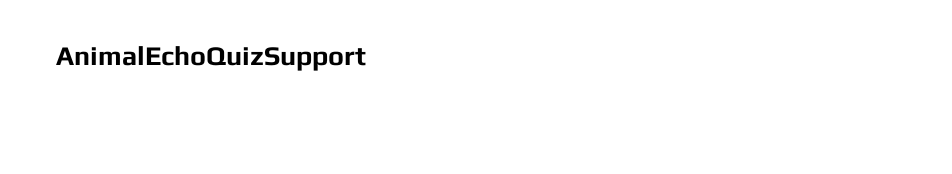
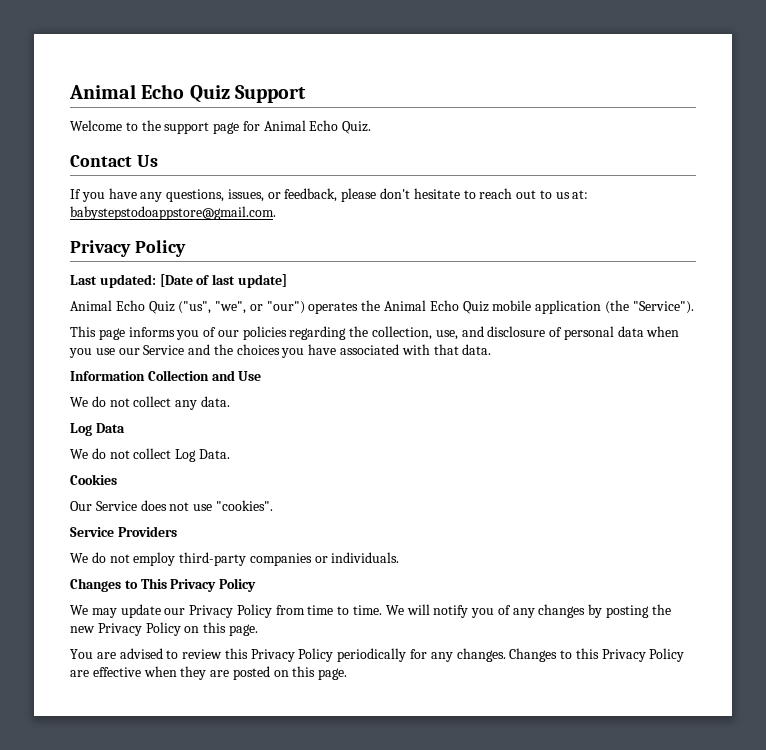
- AnimalEchoQuizSupport
+ Animal Echo Quiz Support
+ Welcome to the support page for Animal Echo Quiz.
+ Contact Us
+ If you have any questions, issues, or feedback, please don't hesitate to reach out to us at: babystepstodoappstore@gmail.com.
+ Privacy Policy
+ Last updated: [Date of last update]
+ Animal Echo Quiz ("us", "we", or "our") operates the Animal Echo Quiz mobile application (the "Service").
+ This page informs you of our policies regarding the collection, use, and disclosure of personal data when you use our Service and the choices you have associated with that data.
+ Information Collection and Use
+ We do not collect any data.
+ Log Data
+ We do not collect Log Data.
+ Cookies
+ Our Service does not use "cookies".
+ Service Providers
+ We do not employ third-party companies or individuals.
+ Changes to This Privacy Policy
+ We may update our Privacy Policy from time to time. We will notify you of any changes by posting the new Privacy Policy on this page.
+ You are advised to review this Privacy Policy periodically for any changes. Changes to this Privacy Policy are effective when they are posted on this page.

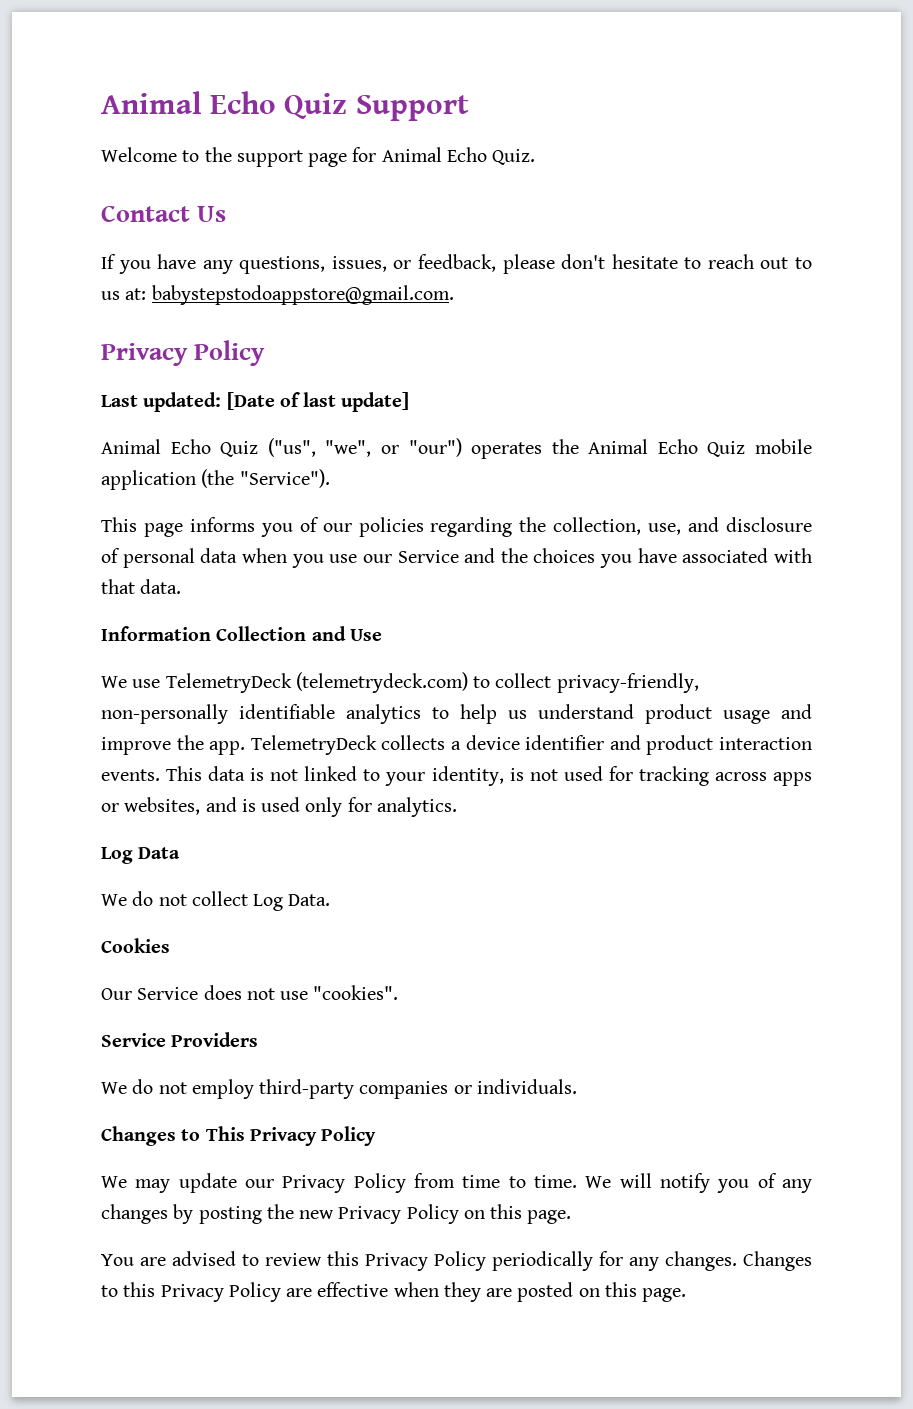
- We do not collect any data.
+ We use TelemetryDeck (telemetrydeck.com) to collect privacy-friendly, non-personally identifiable analytics to help us understand product usage and improve the app. TelemetryDeck collects a device identifier and product interaction events. This data is not linked to your identity, is not used for tracking across apps or websites, and is used only for analytics.

